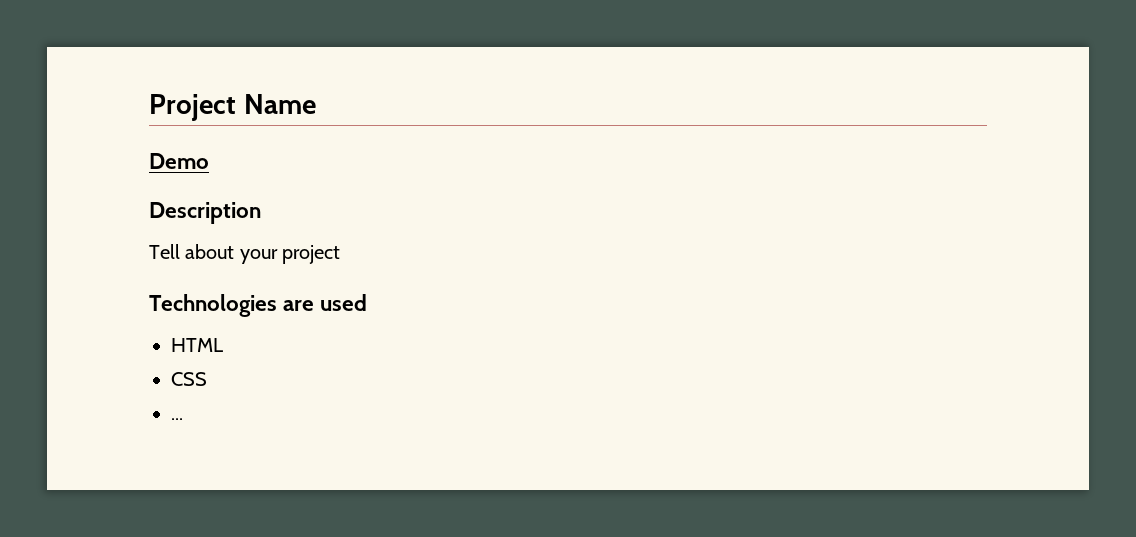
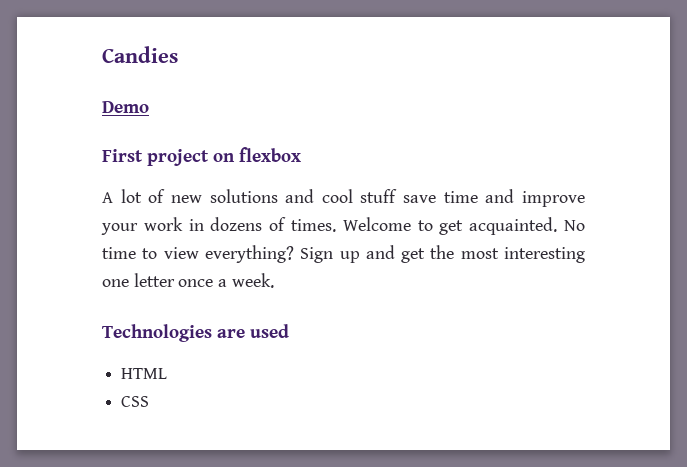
- Project Name
+ Candies
- Description
- Tell about your project
+ First project on flexbox
+ A lot of new solutions and cool stuff save time and improve your work in dozens of times. Welcome to get acquainted. No time to view everything? Sign up and get the most interesting one letter once a week.
- ...

